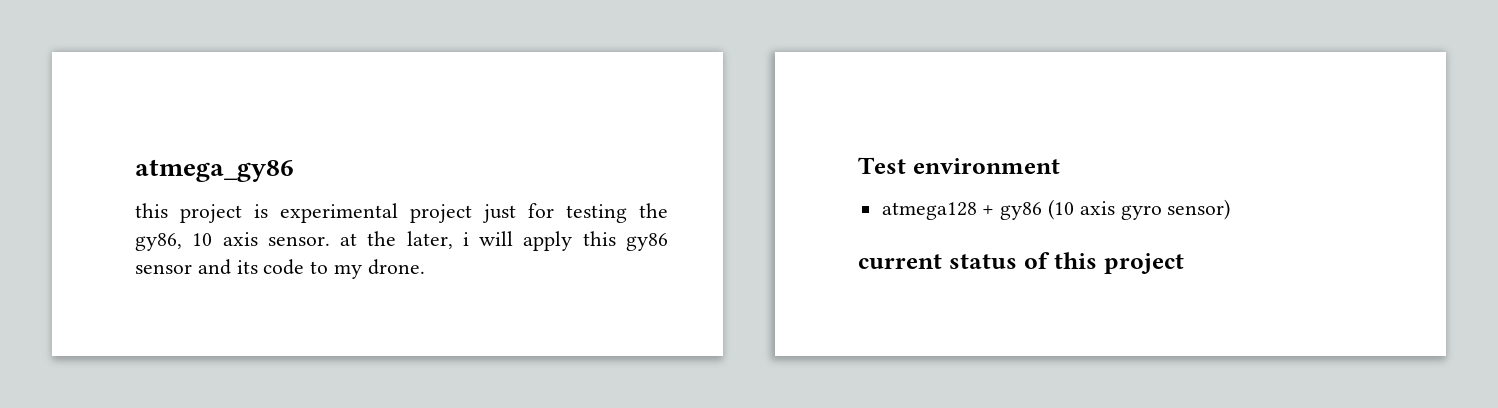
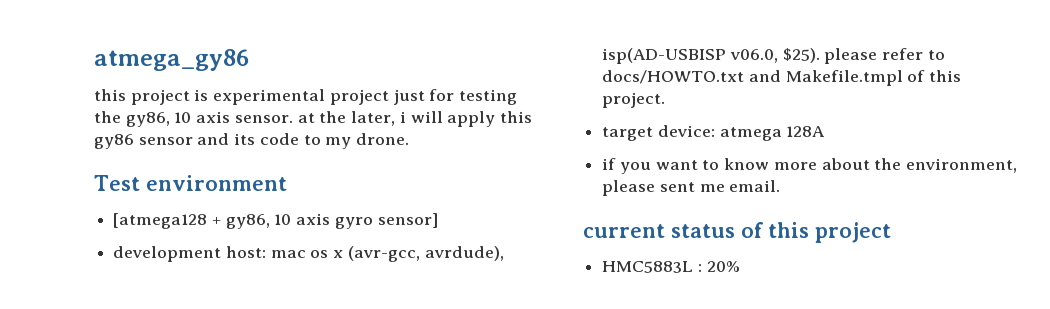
- atmega128 + gy86 (10 axis gyro sensor)
+ [atmega128 + gy86, 10 axis gyro sensor]
+ development host: mac os x (avr-gcc, avrdude), isp(AD-USBISP v06.0, $25). please refer to docs/HOWTO.txt and Makefile.tmpl of this project.
+ target device: atmega 128A
+ if you want to know more about the environment, please sent me email.
+ HMC5883L : 20%

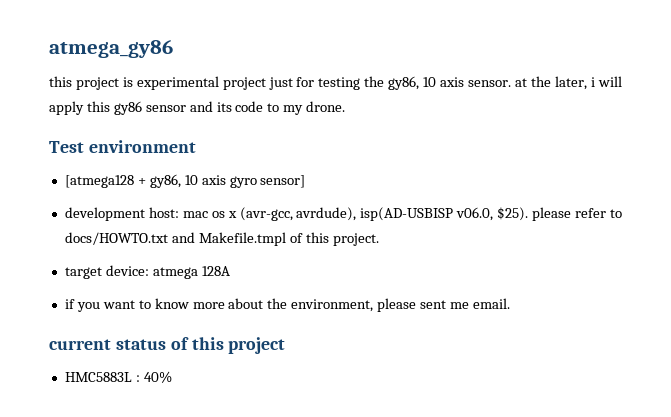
- HMC5883L : 20%
+ HMC5883L : 40%

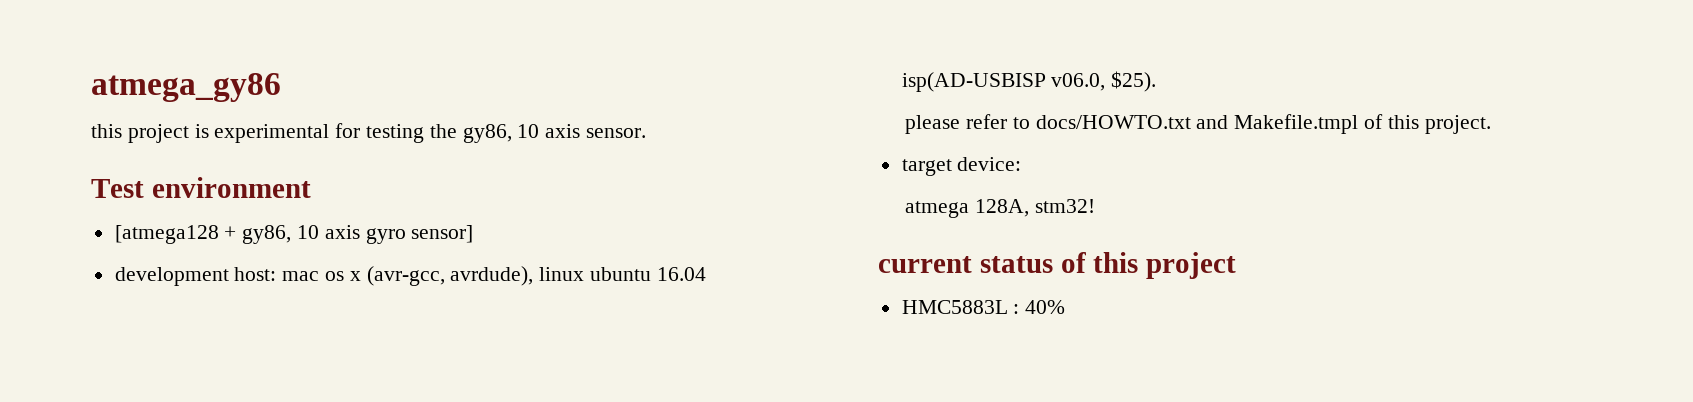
- this project is experimental project just for testing the gy86, 10 axis sensor. at the later, i will apply this gy86 sensor and its code to my drone.
+ this project is experimental for testing the gy86, 10 axis sensor.
- development host: mac os x (avr-gcc, avrdude), isp(AD-USBISP v06.0, $25). please refer to docs/HOWTO.txt and Makefile.tmpl of this project.
+ development host: mac os x (avr-gcc, avrdude), linux ubuntu 16.04 isp(AD-USBISP v06.0, $25).
+ please refer to docs/HOWTO.txt and Makefile.tmpl of this project.
- target device: atmega 128A
- if you want to know more about the environment, please sent me email.
+ target device:
+ atmega 128A, stm32!

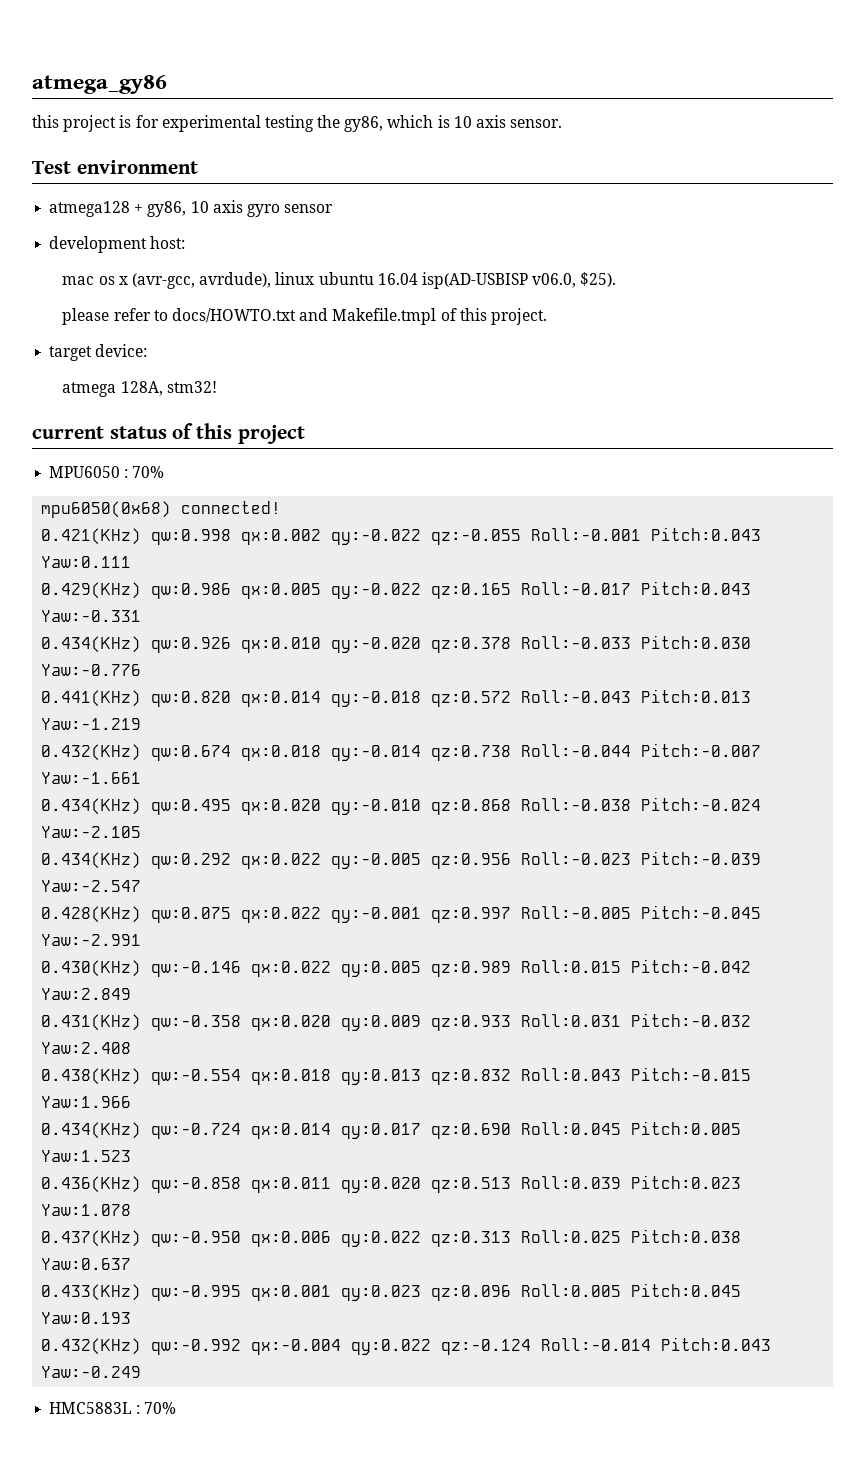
- this project is experimental for testing the gy86, 10 axis sensor.
+ this project is for experimental testing the gy86, which is 10 axis sensor.
- [atmega128 + gy86, 10 axis gyro sensor]
+ atmega128 + gy86, 10 axis gyro sensor
- development host: mac os x (avr-gcc, avrdude), linux ubuntu 16.04 isp(AD-USBISP v06.0, $25).
+ development host:
+ mac os x (avr-gcc, avrdude), linux ubuntu 16.04 isp(AD-USBISP v06.0, $25).
+ MPU6050 : 70%
+ mpu6050(0x68) connected!
+ 0.421(KHz) qw:0.998 qx:0.002 qy:-0.022 qz:-0.055 Roll:-0.001 Pitch:0.043 Yaw:0.111
+ 0.429(KHz) qw:0.986 qx:0.005 qy:-0.022 qz:0.165 Roll:-0.017 Pitch:0.043 Yaw:-0.331
+ 0.434(KHz) qw:0.926 qx:0.010 qy:-0.020 qz:0.378 Roll:-0.033 Pitch:0.030 Yaw:-0.776
+ 0.441(KHz) qw:0.820 qx:0.014 qy:-0.018 qz:0.572 Roll:-0.043 Pitch:0.013 Yaw:-1.219
+ 0.432(KHz) qw:0.674 qx:0.018 qy:-0.014 qz:0.738 Roll:-0.044 Pitch:-0.007 Yaw:-1.661
+ 0.434(KHz) qw:0.495 qx:0.020 qy:-0.010 qz:0.868 Roll:-0.038 Pitch:-0.024 Yaw:-2.105
+ 0.434(KHz) qw:0.292 qx:0.022 qy:-0.005 qz:0.956 Roll:-0.023 Pitch:-0.039 Yaw:-2.547
+ 0.428(KHz) qw:0.075 qx:0.022 qy:-0.001 qz:0.997 Roll:-0.005 Pitch:-0.045 Yaw:-2.991
+ 0.430(KHz) qw:-0.146 qx:0.022 qy:0.005 qz:0.989 Roll:0.015 Pitch:-0.042 Yaw:2.849
+ 0.431(KHz) qw:-0.358 qx:0.020 qy:0.009 qz:0.933 Roll:0.031 Pitch:-0.032 Yaw:2.408
+ 0.438(KHz) qw:-0.554 qx:0.018 qy:0.013 qz:0.832 Roll:0.043 Pitch:-0.015 Yaw:1.966
+ 0.434(KHz) qw:-0.724 qx:0.014 qy:0.017 qz:0.690 Roll:0.045 Pitch:0.005 Yaw:1.523
+ 0.436(KHz) qw:-0.858 qx:0.011 qy:0.020 qz:0.513 Roll:0.039 Pitch:0.023 Yaw:1.078
+ 0.437(KHz) qw:-0.950 qx:0.006 qy:0.022 qz:0.313 Roll:0.025 Pitch:0.038 Yaw:0.637
+ 0.433(KHz) qw:-0.995 qx:0.001 qy:0.023 qz:0.096 Roll:0.005 Pitch:0.045 Yaw:0.193
+ 0.432(KHz) qw:-0.992 qx:-0.004 qy:0.022 qz:-0.124 Roll:-0.014 Pitch:0.043 Yaw:-0.249
- HMC5883L : 40%
+ HMC5883L : 70%

